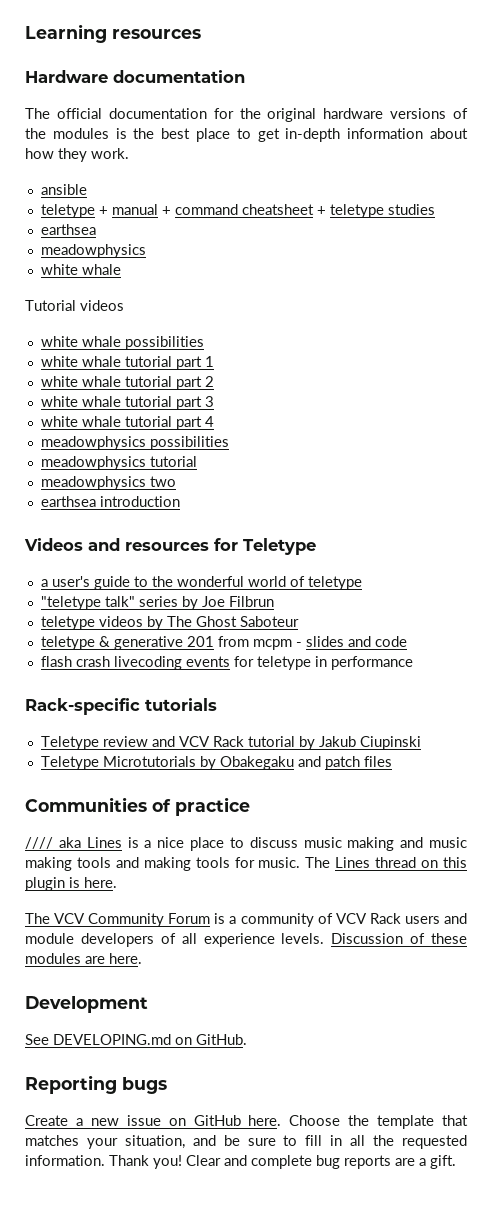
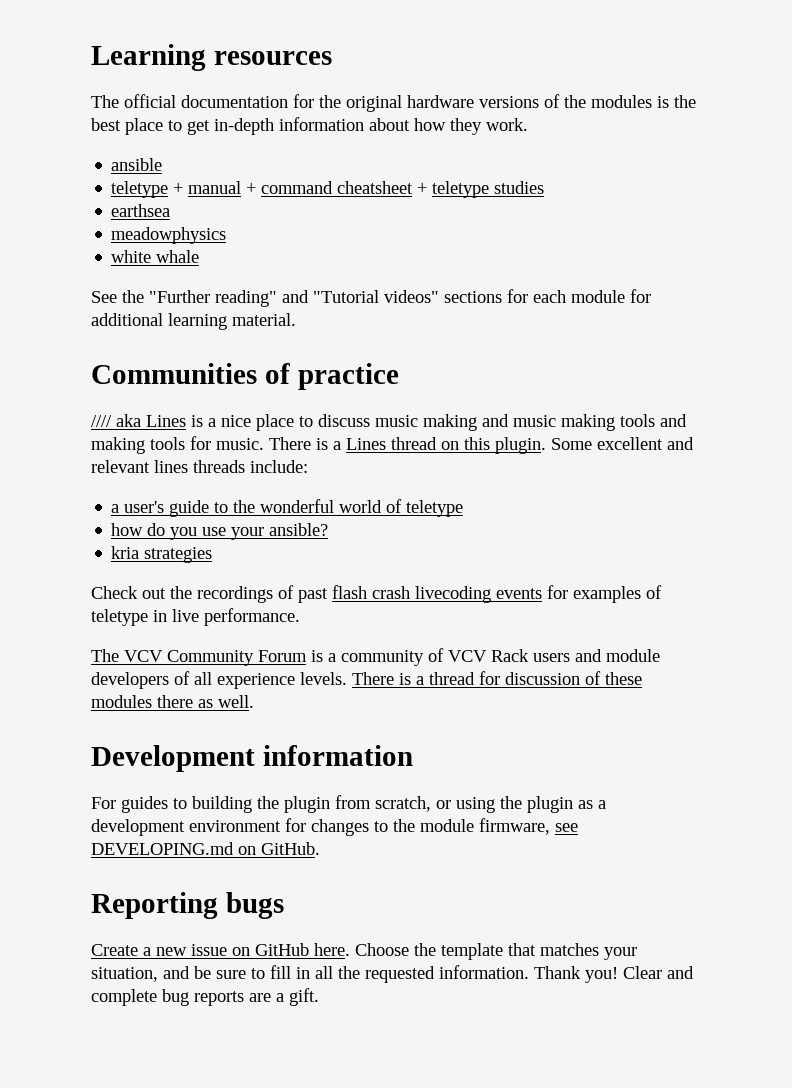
- Hardware documentation
- Tutorial videos
- white whale possibilities
- white whale tutorial part 1
- white whale tutorial part 2
- white whale tutorial part 3
- white whale tutorial part 4
- meadowphysics possibilities
- meadowphysics tutorial
- meadowphysics two
- earthsea introduction
- Videos and resources for Teletype
- a user's guide to the wonderful world of teletype
- "teletype talk" series by Joe Filbrun
- teletype videos by The Ghost Saboteur
- teletype & generative 201 from mcpm - slides and code
- flash crash livecoding events for teletype in performance
- Rack-specific tutorials
- Teletype review and VCV Rack tutorial by Jakub Ciupinski
- Teletype Microtutorials by Obakegaku and patch files
+ See the "Further reading" and "Tutorial videos" sections for each module for additional learning material.
- The Lines thread on this plugin is here.
+ There is a Lines thread on this plugin. Some excellent and relevant lines threads include:
+ a user's guide to the wonderful world of teletype
+ how do you use your ansible?
+ kria strategies
+ Check out the recordings of past flash crash livecoding events for examples of teletype in live performance.
- Discussion of these modules are here.
- Development
- See DEVELOPING.md on GitHub.
+ There is a thread for discussion of these modules there as well.
+ Development information
+ For guides to building the plugin from scratch, or using the plugin as a development environment for changes to the module firmware, see DEVELOPING.md on GitHub.

